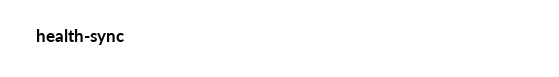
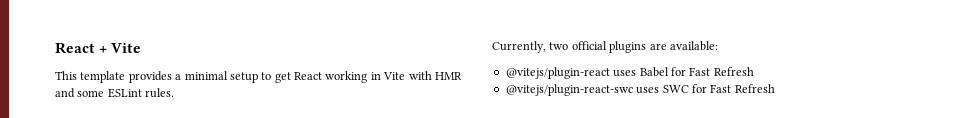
- health-sync
+ React + Vite
+ This template provides a minimal setup to get React working in Vite with HMR and some ESLint rules.
+ Currently, two official plugins are available:
+ @vitejs/plugin-react uses Babel for Fast Refresh
+ @vitejs/plugin-react-swc uses SWC for Fast Refresh

